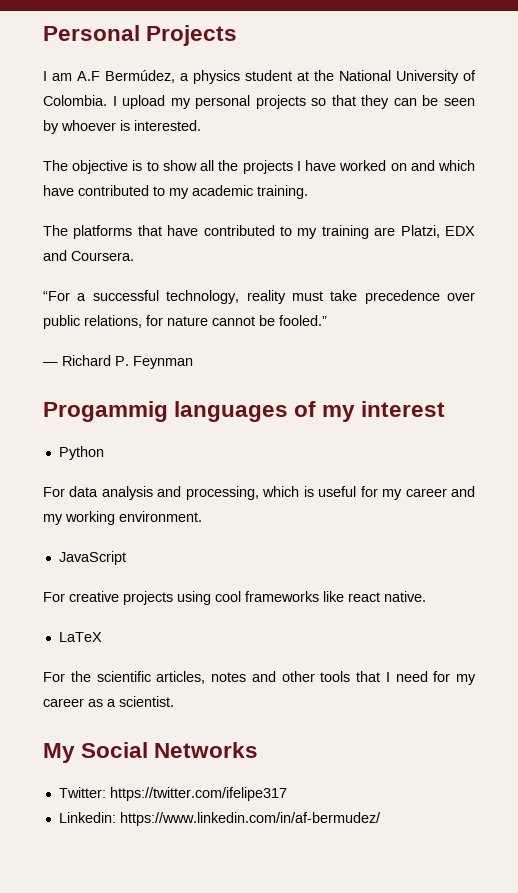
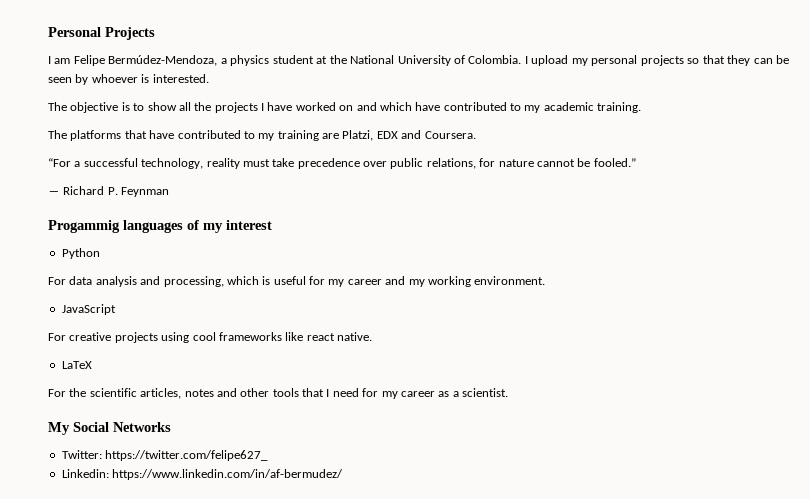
- I am A.F Bermúdez, a physics student at the National University of Colombia.
+ I am Felipe Bermúdez-Mendoza, a physics student at the National University of Colombia.
- Twitter: https://twitter.com/ifelipe317
+ Twitter: https://twitter.com/felipe627_

